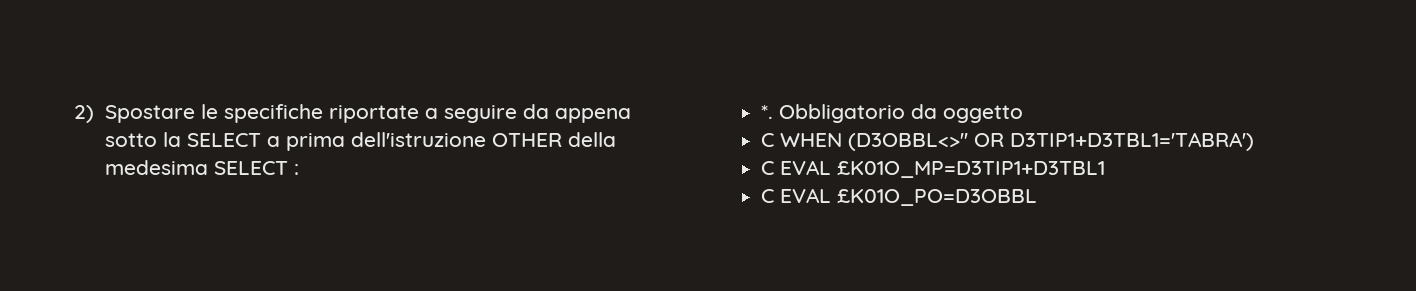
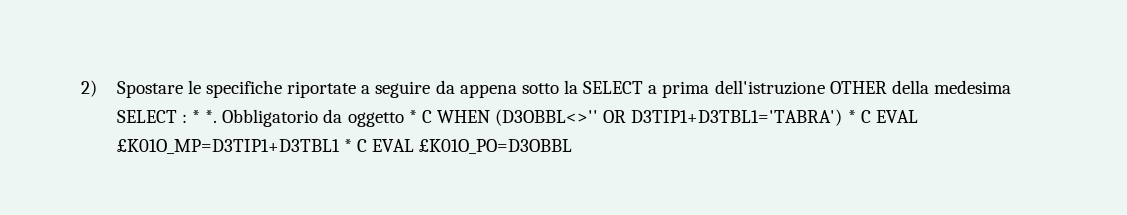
- 2) Spostare le specifiche riportate a seguire da appena sotto la SELECT a prima dell'istruzione OTHER della medesima SELECT :
- *.
+ 2) Spostare le specifiche riportate a seguire da appena sotto la SELECT a prima dell'istruzione OTHER della medesima SELECT : * *.
- Obbligatorio da oggetto
- C WHEN (D3OBBL<>'' OR D3TIP1+D3TBL1='TABRA')
- C EVAL £K01O_MP=D3TIP1+D3TBL1
- C EVAL £K01O_PO=D3OBBL
+ Obbligatorio da oggetto * C WHEN (D3OBBL<>'' OR D3TIP1+D3TBL1='TABRA') * C EVAL £K01O_MP=D3TIP1+D3TBL1 * C EVAL £K01O_PO=D3OBBL

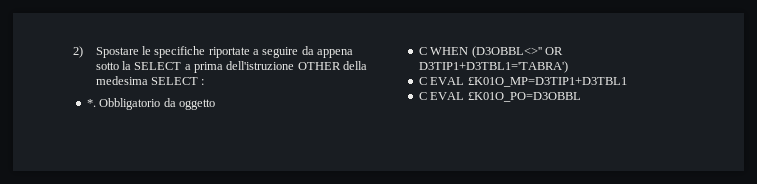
- 2) Spostare le specifiche riportate a seguire da appena sotto la SELECT a prima dell'istruzione OTHER della medesima SELECT : * *.
+ 2) Spostare le specifiche riportate a seguire da appena sotto la SELECT a prima dell'istruzione OTHER della medesima SELECT :
+ *.
- Obbligatorio da oggetto * C WHEN (D3OBBL<>'' OR D3TIP1+D3TBL1='TABRA') * C EVAL £K01O_MP=D3TIP1+D3TBL1 * C EVAL £K01O_PO=D3OBBL
+ Obbligatorio da oggetto
+ C WHEN (D3OBBL<>'' OR D3TIP1+D3TBL1='TABRA')
+ C EVAL £K01O_MP=D3TIP1+D3TBL1
+ C EVAL £K01O_PO=D3OBBL

